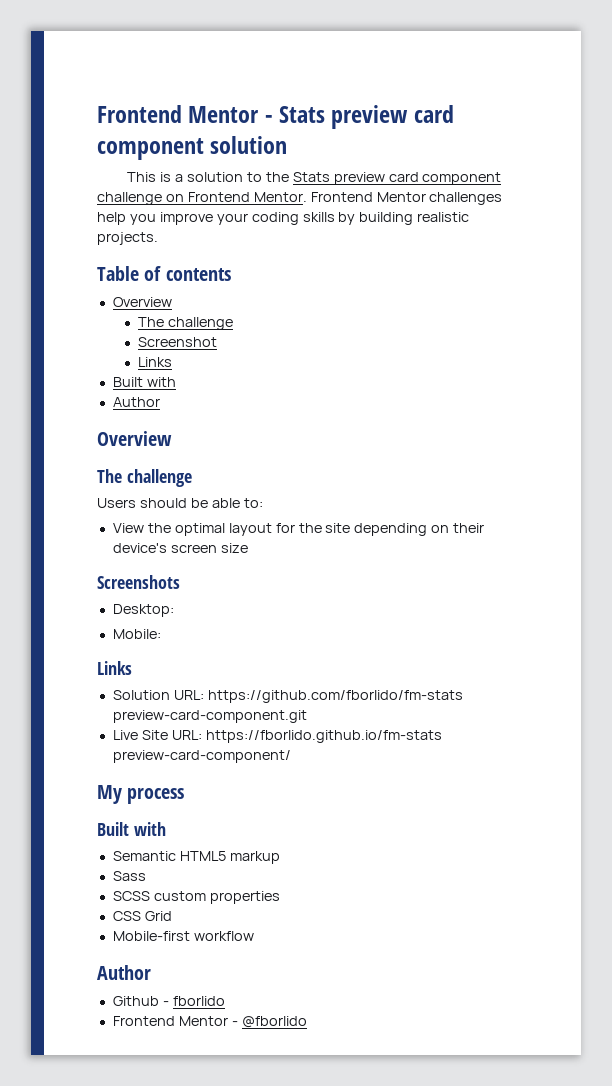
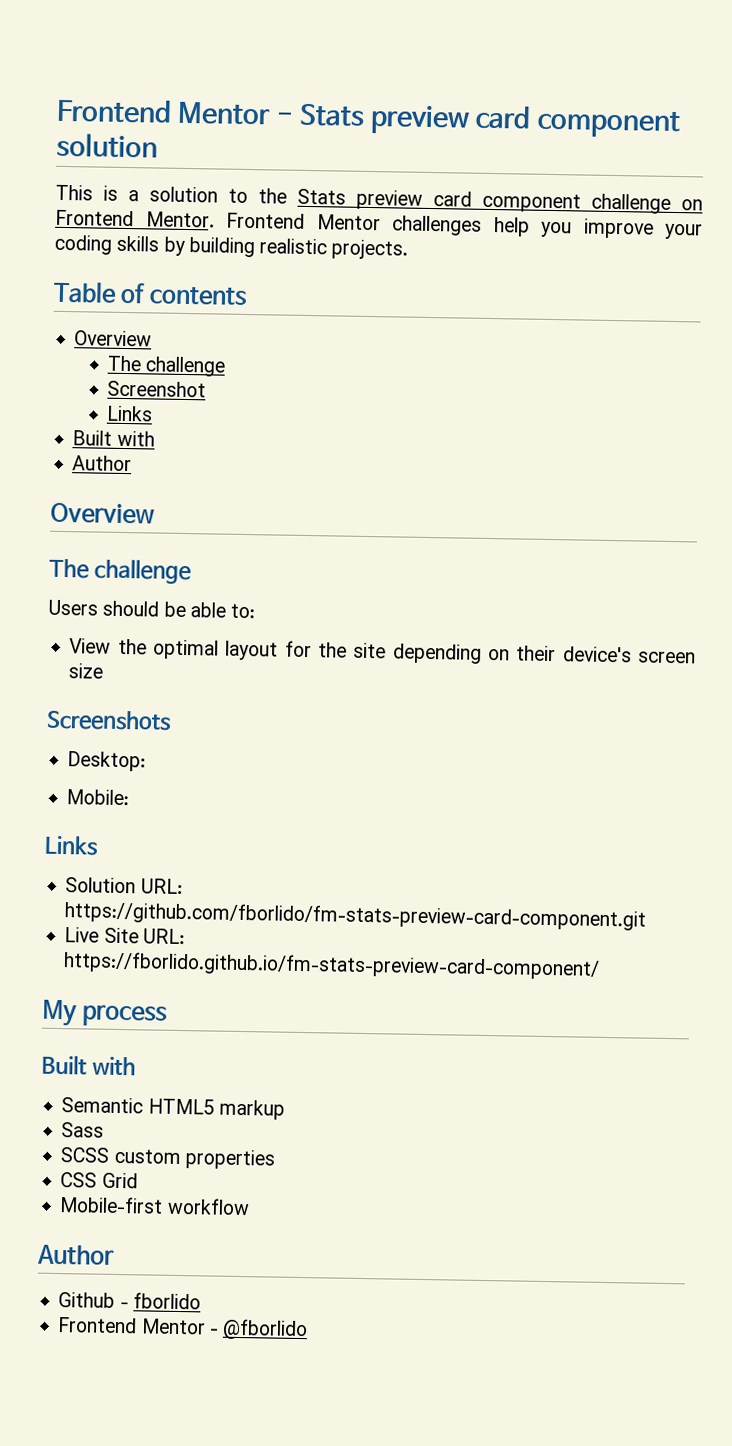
- Solution URL: https://github.com/fborlido/fm-stats preview-card-component.git
+ Solution URL: https://github.com/fborlido/fm-stats-preview-card-component.git
- Live Site URL: https://fborlido.github.io/fm-stats preview-card-component/
+ Live Site URL: https://fborlido.github.io/fm-stats-preview-card-component/

